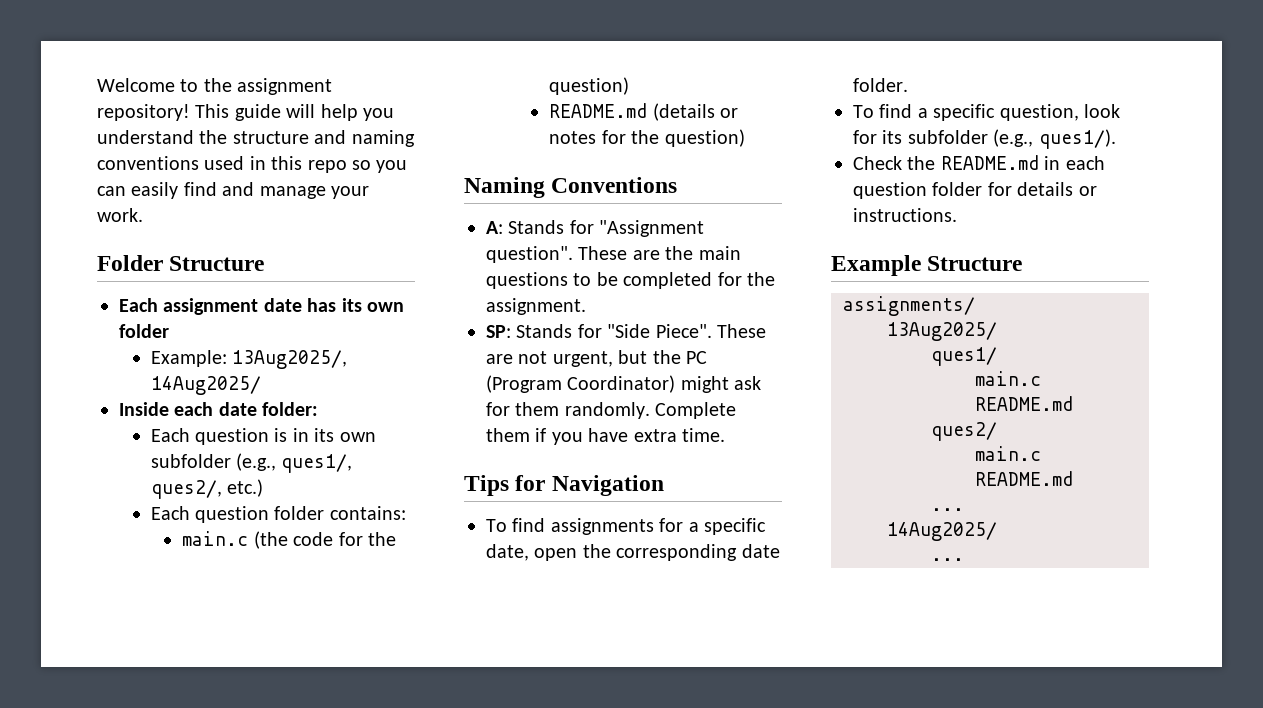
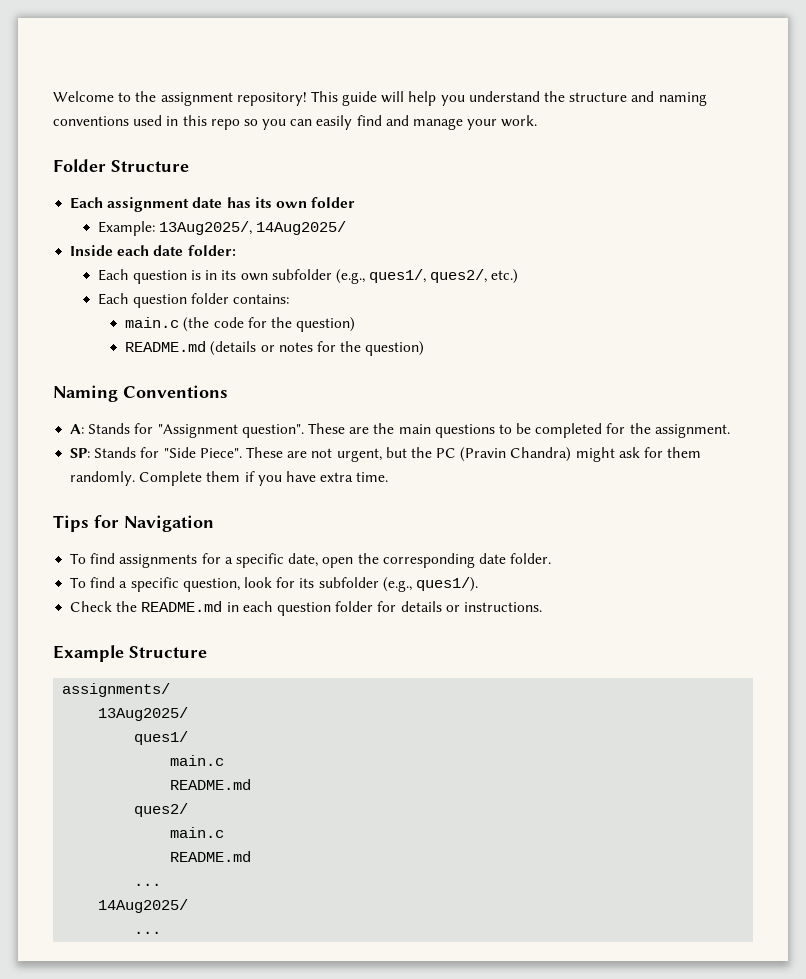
- These are not urgent, but the PC (Program Coordinator) might ask for them randomly.
+ These are not urgent, but the PC (Pravin Chandra) might ask for them randomly.

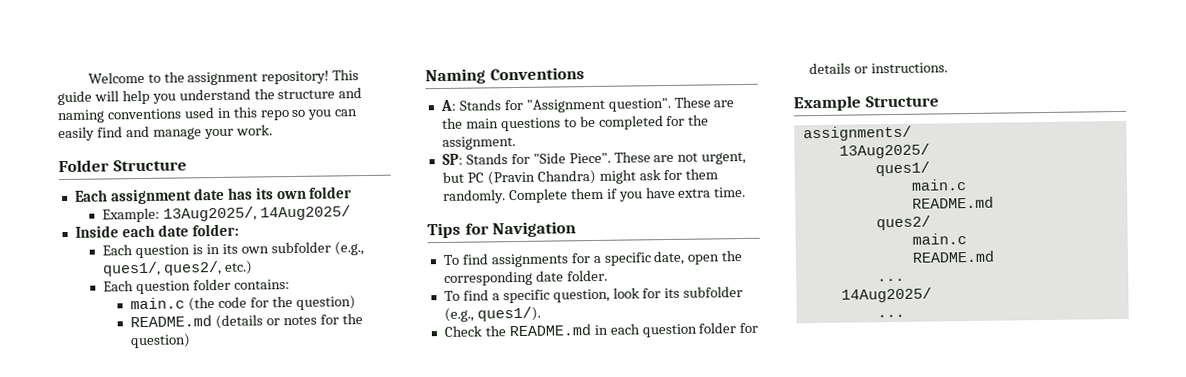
- These are not urgent, but the PC (Pravin Chandra) might ask for them randomly.
+ These are not urgent, but PC (Pravin Chandra) might ask for them randomly.

